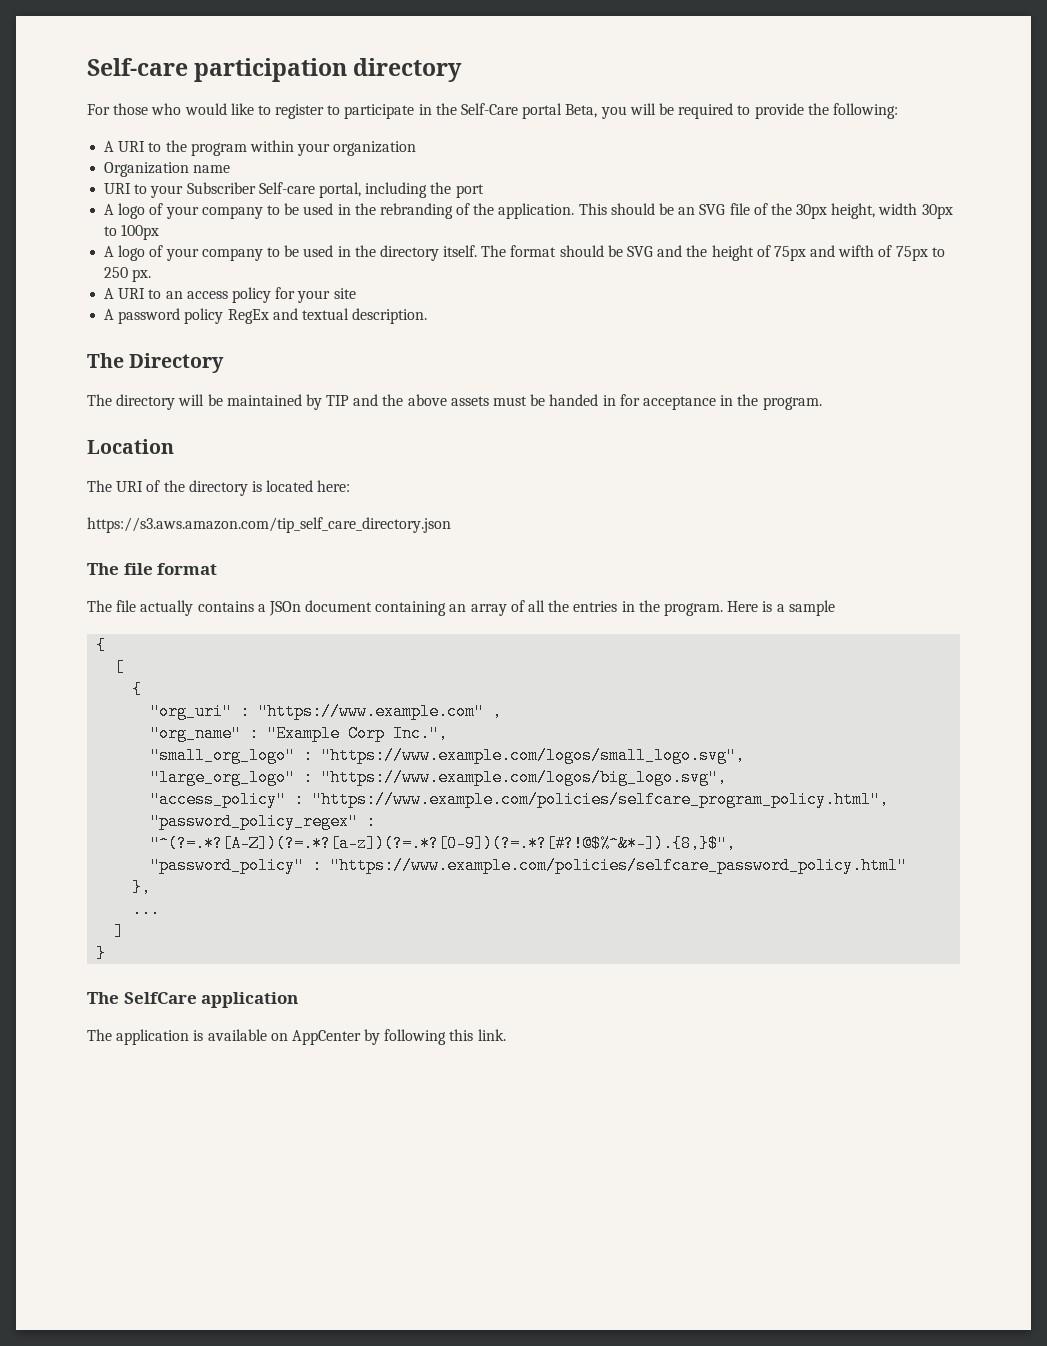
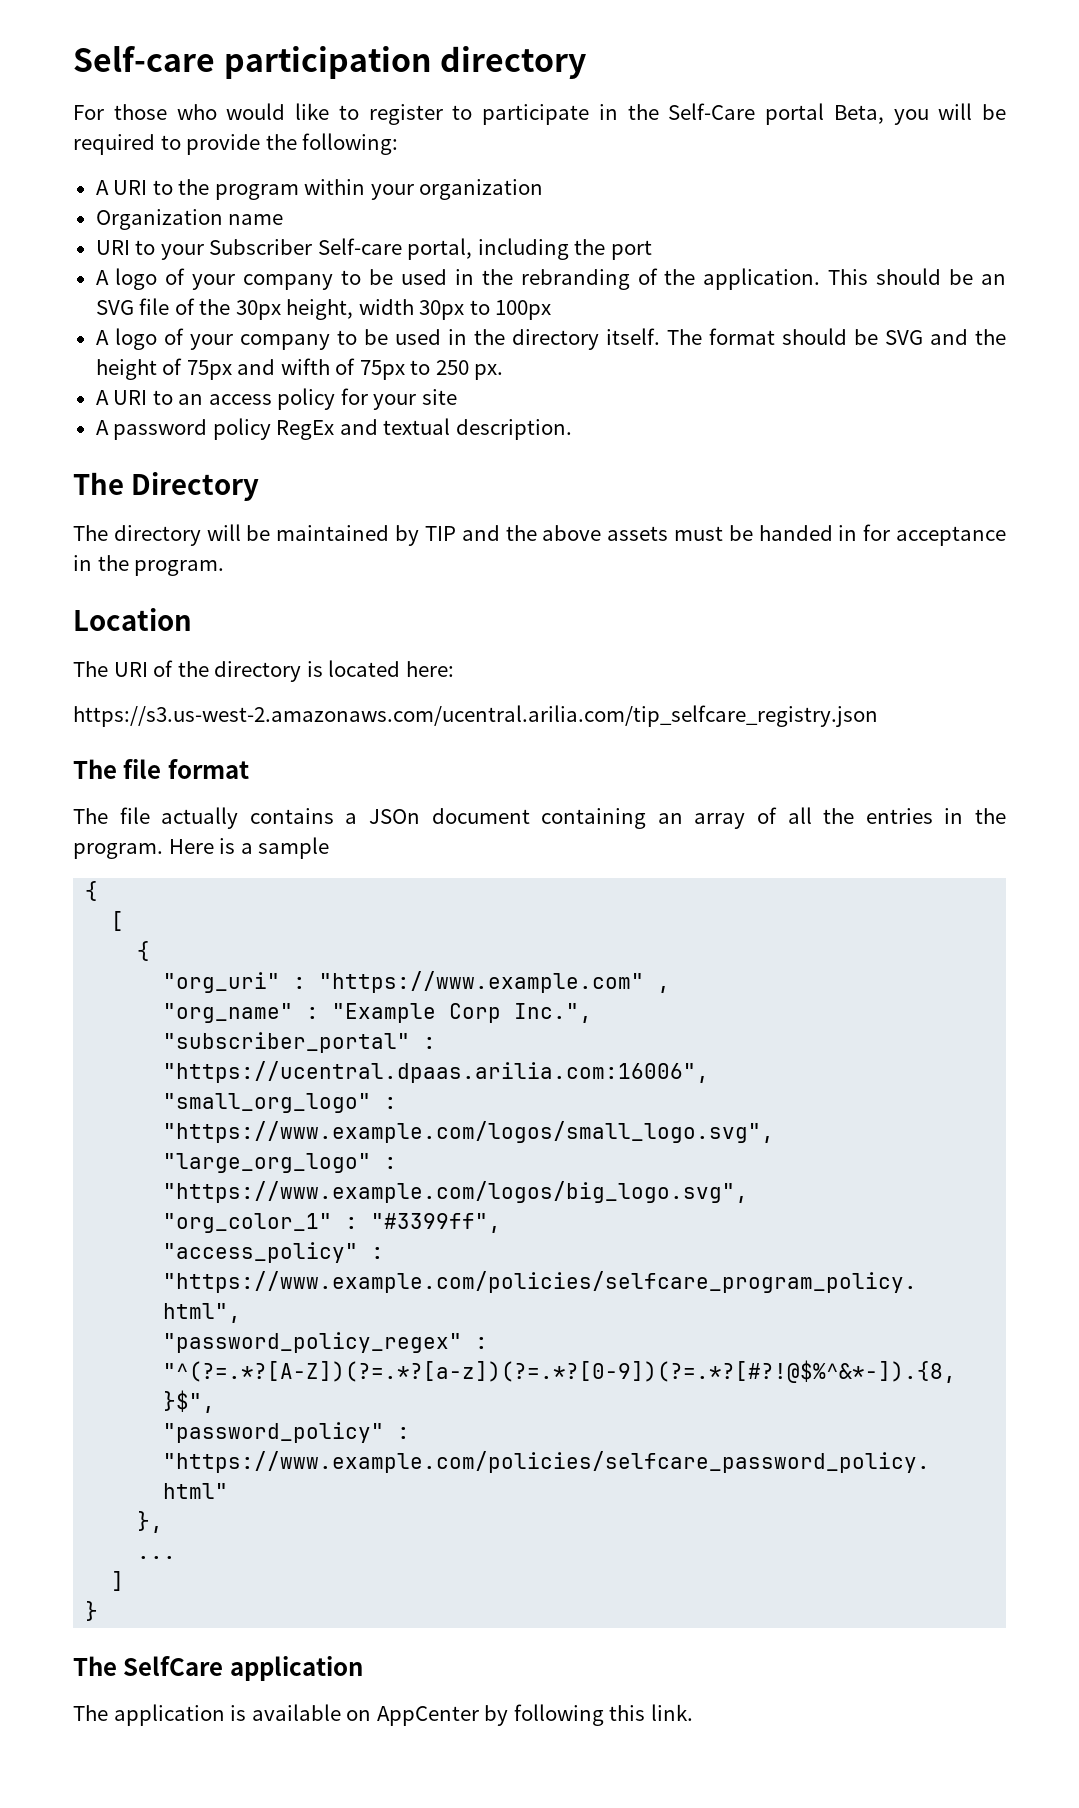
- https://s3.aws.amazon.com/tip_self_care_directory.json
+ https://s3.us-west-2.amazonaws.com/ucentral.arilia.com/tip_selfcare_registry.json
+ "subscriber_portal" : "https://ucentral.dpaas.arilia.com:16006",
+ "org_color_1" : "#3399ff",

